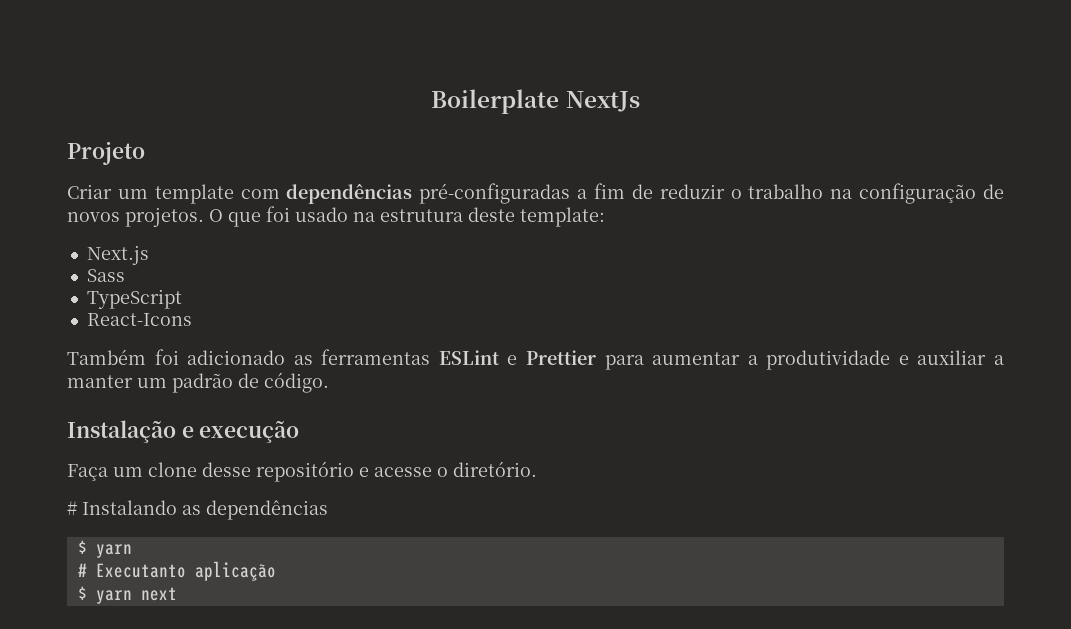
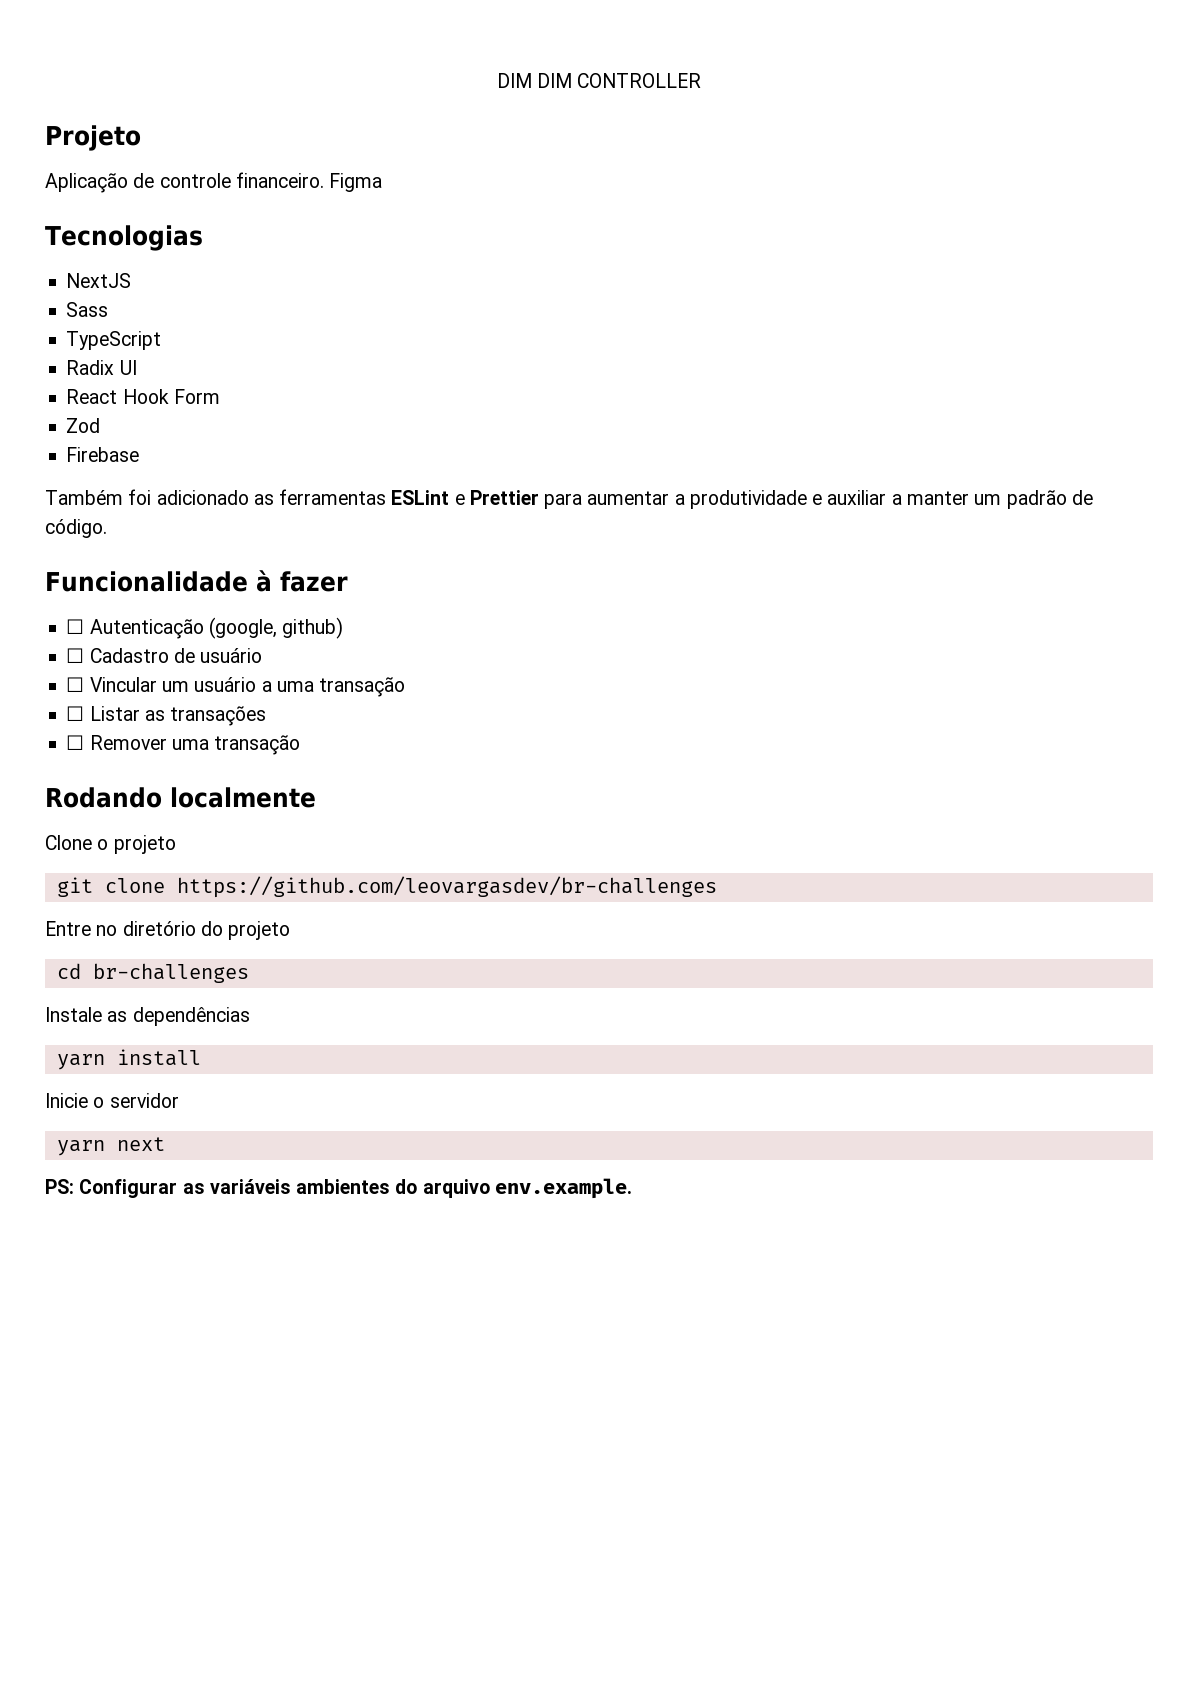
- Boilerplate NextJs
+ DIM DIM CONTROLLER
  Projeto
- Criar um template com dependências pré-configuradas a fim de reduzir o trabalho na configuração de novos projetos. O que foi usado na estrutura deste template:
- Next.js
+ Aplicação de controle financeiro. Figma
+ Tecnologias
+ NextJS
  Sass
  TypeScript
- React-Icons
+ Radix UI
+ React Hook Form
+ Zod
+ Firebase
- Instalação e execução
- Faça um clone desse repositório e acesse o diretório.
- # Instalando as dependências
- $ yarn
- # Executanto aplicação
- $ yarn next
+ Funcionalidade à fazer
+ ☐ Autenticação (google, github)
+ ☐ Cadastro de usuário
+ ☐ Vincular um usuário a uma transação
+ ☐ Listar as transações
+ ☐ Remover uma transação
+ Rodando localmente
+ Clone o projeto
+ git clone https://github.com/leovargasdev/br-challenges
+ Entre no diretório do projeto
+ cd br-challenges
+ Instale as dependências
+ yarn install
+ Inicie o servidor
+ yarn next
+ PS: Configurar as variáveis ambientes do arquivo env.example.

